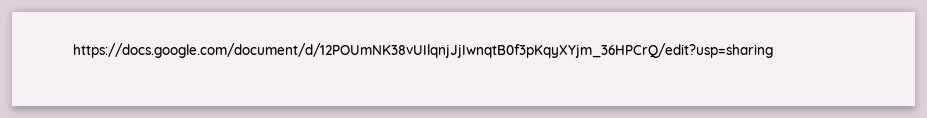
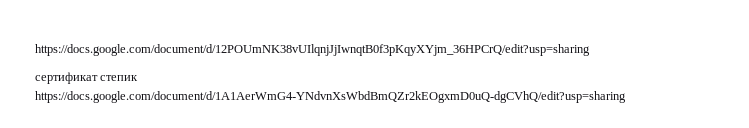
+ сертификат степик https://docs.google.com/document/d/1A1AerWmG4-YNdvnXsWbdBmQZr2kEOgxmD0uQ-dgCVhQ/edit?usp=sharing

